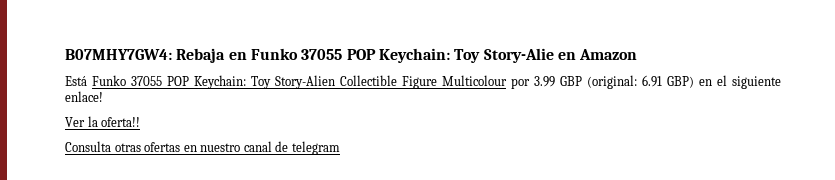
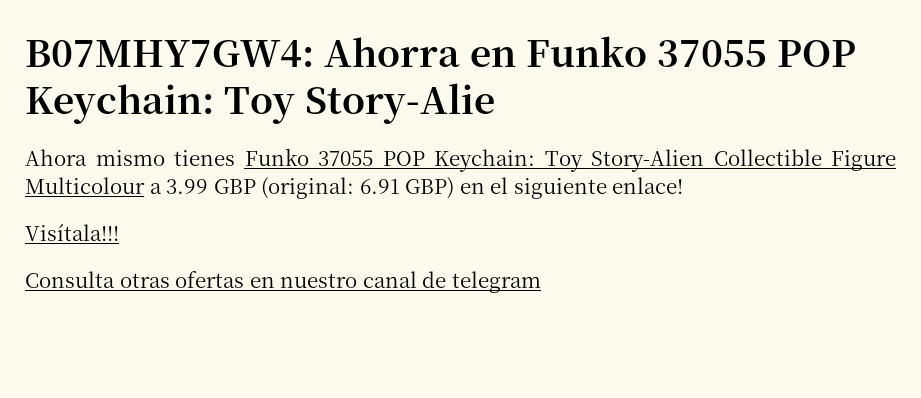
- B07MHY7GW4: Rebaja en Funko 37055 POP Keychain: Toy Story-Alie en Amazon
- Está Funko 37055 POP Keychain: Toy Story-Alien Collectible Figure Multicolour por 3.99 GBP (original: 6.91 GBP) en el siguiente enlace!
+ B07MHY7GW4: Ahorra en Funko 37055 POP Keychain: Toy Story-Alie
+ Ahora mismo tienes Funko 37055 POP Keychain: Toy Story-Alien Collectible Figure Multicolour a 3.99 GBP (original: 6.91 GBP) en el siguiente enlace!
- Ver la oferta!!
+ Visítala!!!

